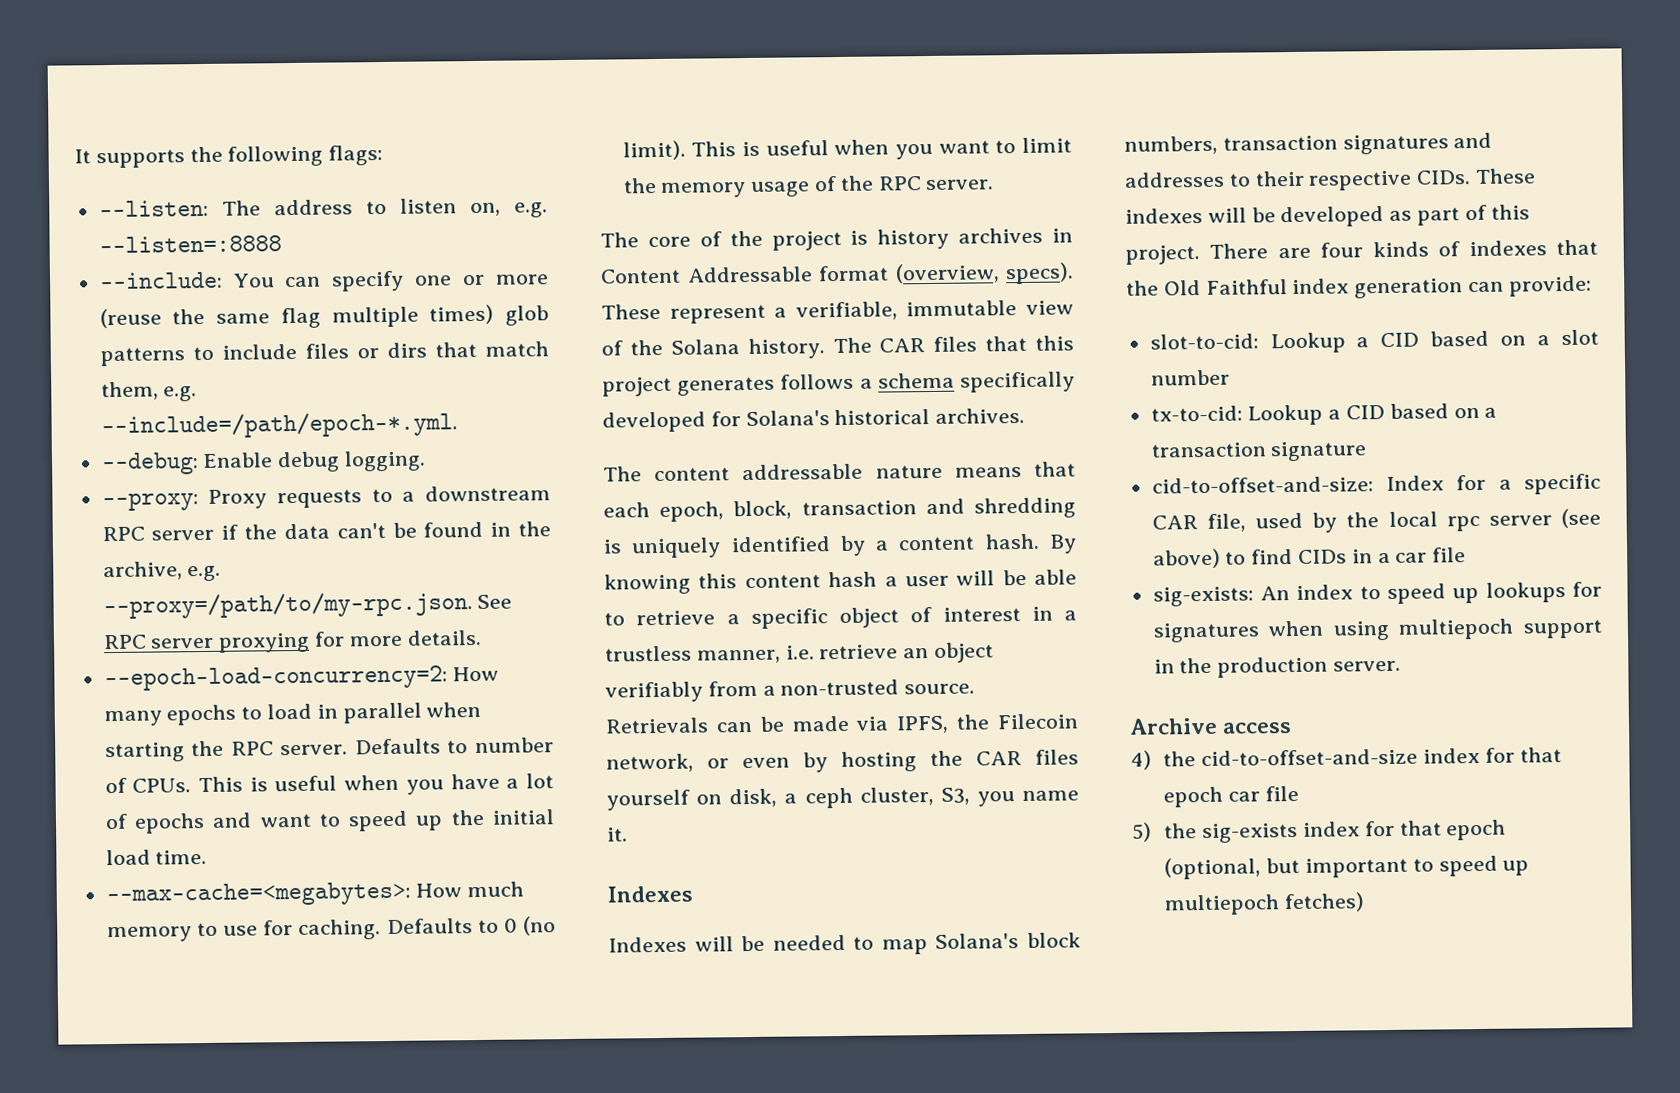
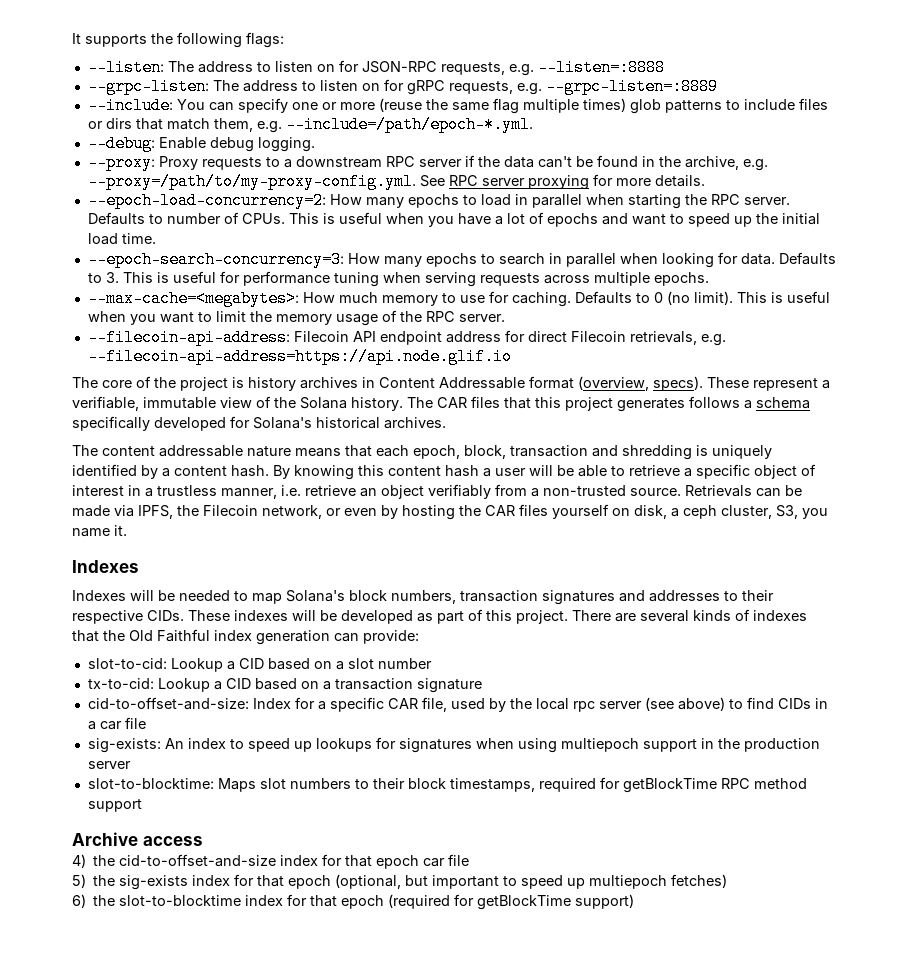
- --listen: The address to listen on, e.g. --listen=:8888
+ --listen: The address to listen on for JSON-RPC requests, e.g. --listen=:8888
+ --grpc-listen: The address to listen on for gRPC requests, e.g. --grpc-listen=:8889
- --proxy: Proxy requests to a downstream RPC server if the data can't be found in the archive, e.g. --proxy=/path/to/my-rpc.json. See RPC server proxying for more details.
+ --proxy: Proxy requests to a downstream RPC server if the data can't be found in the archive, e.g. --proxy=/path/to/my-proxy-config.yml. See RPC server proxying for more details.
+ --epoch-search-concurrency=3: How many epochs to search in parallel when looking for data. Defaults to 3. This is useful for performance tuning when serving requests across multiple epochs.
+ --filecoin-api-address: Filecoin API endpoint address for direct Filecoin retrievals, e.g. --filecoin-api-address=https://api.node.glif.io
- There are four kinds of indexes that the Old Faithful index generation can provide:
+ There are several kinds of indexes that the Old Faithful index generation can provide:
- sig-exists: An index to speed up lookups for signatures when using multiepoch support in the production server.
+ sig-exists: An index to speed up lookups for signatures when using multiepoch support in the production server
+ slot-to-blocktime: Maps slot numbers to their block timestamps, required for getBlockTime RPC method support
+ 6) the slot-to-blocktime index for that epoch (required for getBlockTime support)

